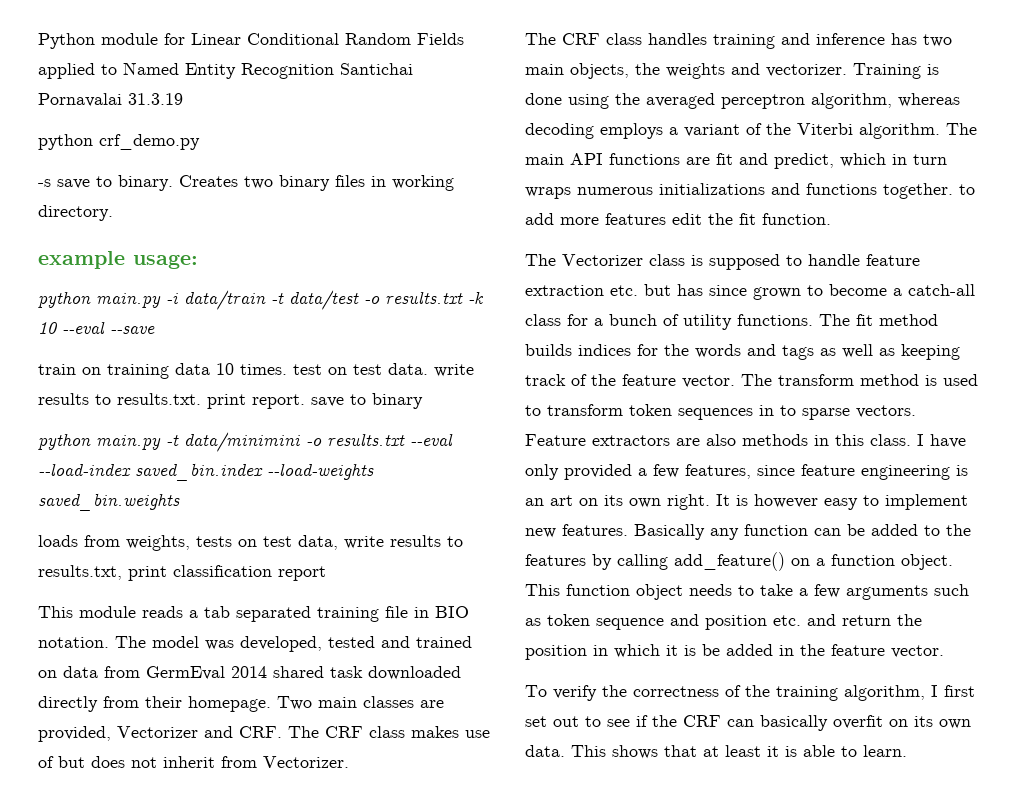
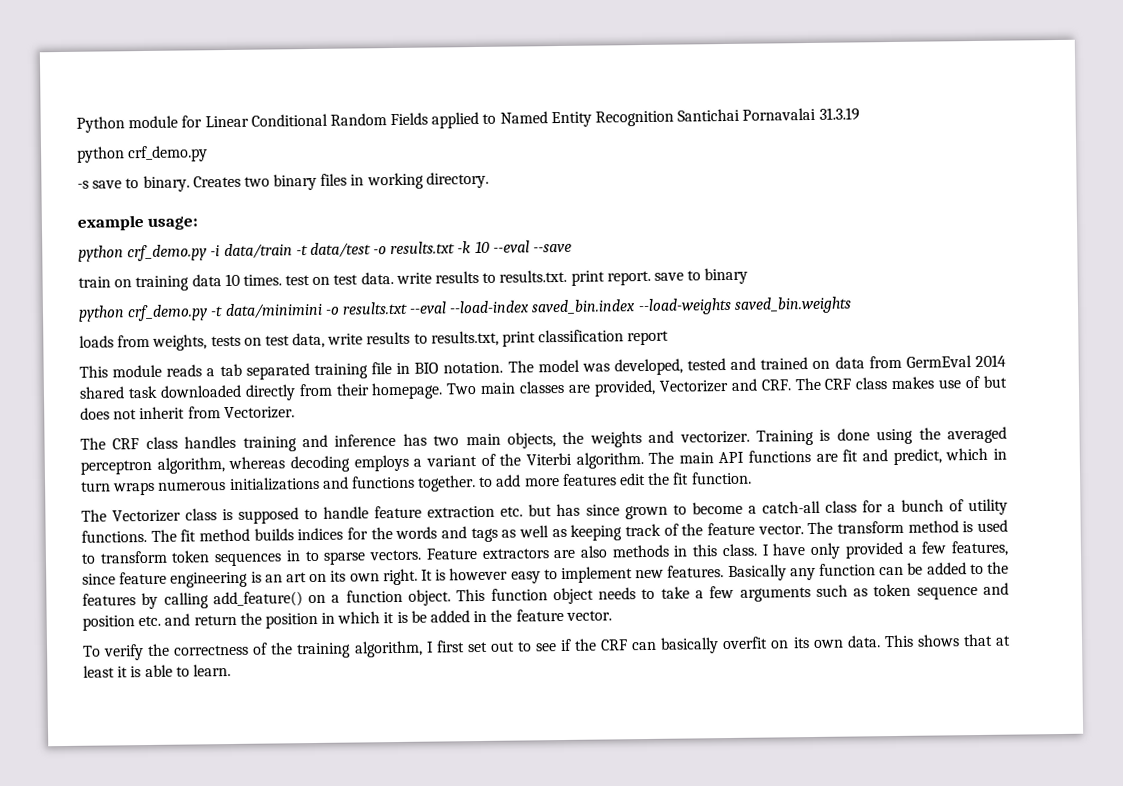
- python main.py -i data/train -t data/test -o results.txt -k 10 --eval --save
+ python crf_demo.py -i data/train -t data/test -o results.txt -k 10 --eval --save
- python main.py -t data/minimini -o results.txt --eval --load-index saved_bin.index --load-weights saved_bin.weights
+ python crf_demo.py -t data/minimini -o results.txt --eval --load-index saved_bin.index --load-weights saved_bin.weights

